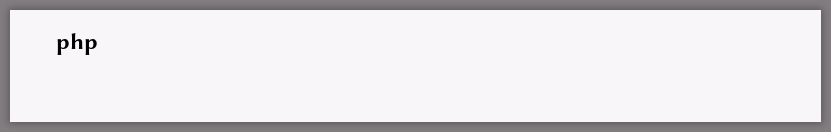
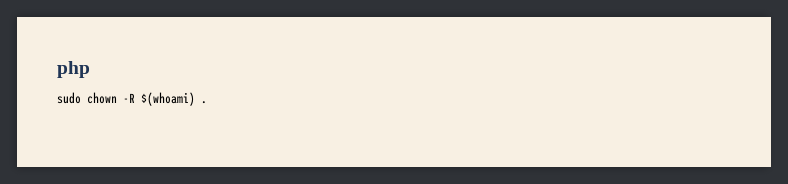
+ sudo chown -R $(whoami) .

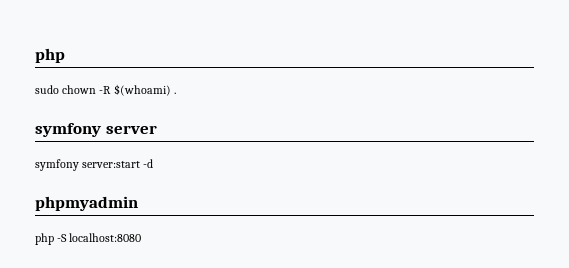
+ symfony server
+ symfony server:start -d
+ phpmyadmin
+ php -S localhost:8080

